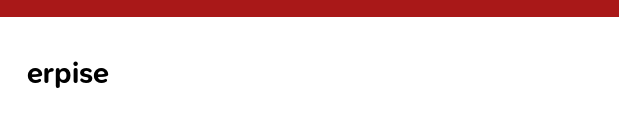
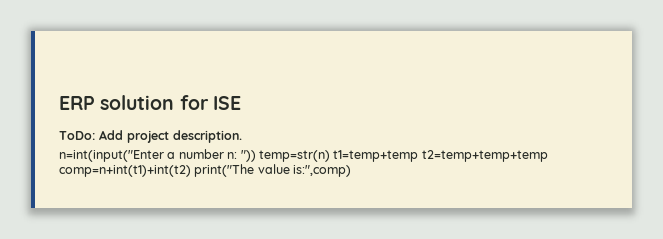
- erpise
+ ERP solution for ISE
+ ToDo: Add project description.
+ n=int(input("Enter a number n: ")) temp=str(n) t1=temp+temp t2=temp+temp+temp comp=n+int(t1)+int(t2) print("The value is:",comp)

